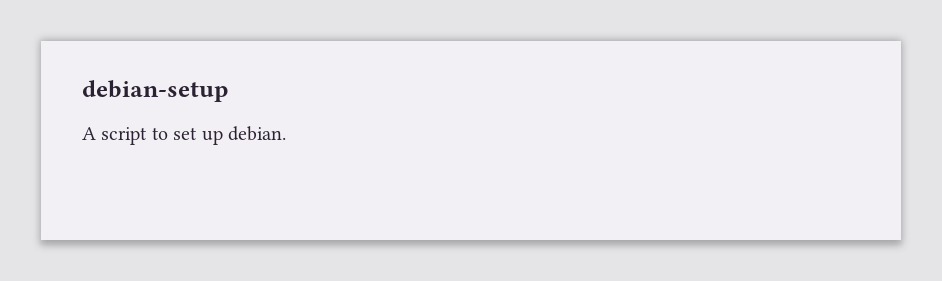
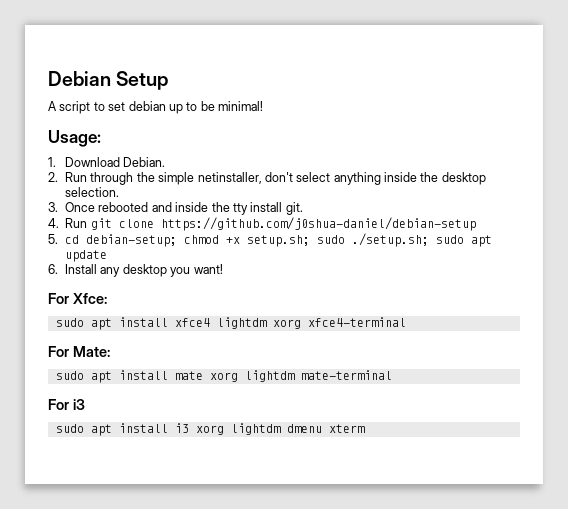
- debian-setup
+ Debian Setup
- A script to set up debian.
+ A script to set debian up to be minimal!
+ Usage:
+ 1. Download Debian.
+ 2. Run through the simple netinstaller, don't select anything inside the desktop selection.
+ 3. Once rebooted and inside the tty install git.
+ 4. Run git clone https://github.com/j0shua-daniel/debian-setup
+ 5. cd debian-setup; chmod +x setup.sh; sudo ./setup.sh; sudo apt update
+ 6. Install any desktop you want!
+ For Xfce:
+ sudo apt install xfce4 lightdm xorg xfce4-terminal
+ For Mate:
+ sudo apt install mate xorg lightdm mate-terminal
+ For i3
+ sudo apt install i3 xorg lightdm dmenu xterm

